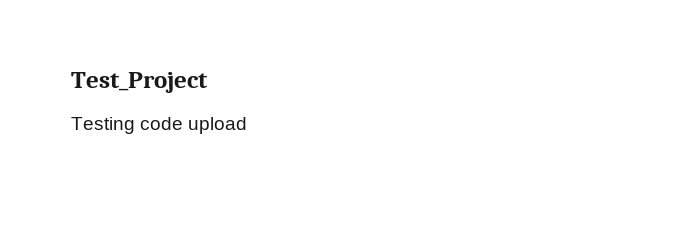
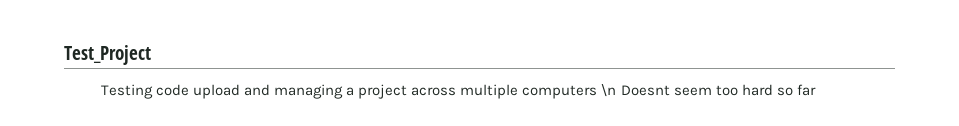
- Testing code upload
+ Testing code upload and managing a project across multiple computers \n Doesnt seem too hard so far

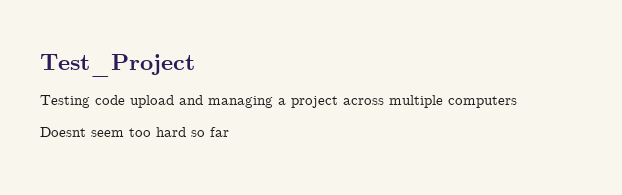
- Testing code upload and managing a project across multiple computers \n Doesnt seem too hard so far
+ Testing code upload and managing a project across multiple computers
+ Doesnt seem too hard so far

